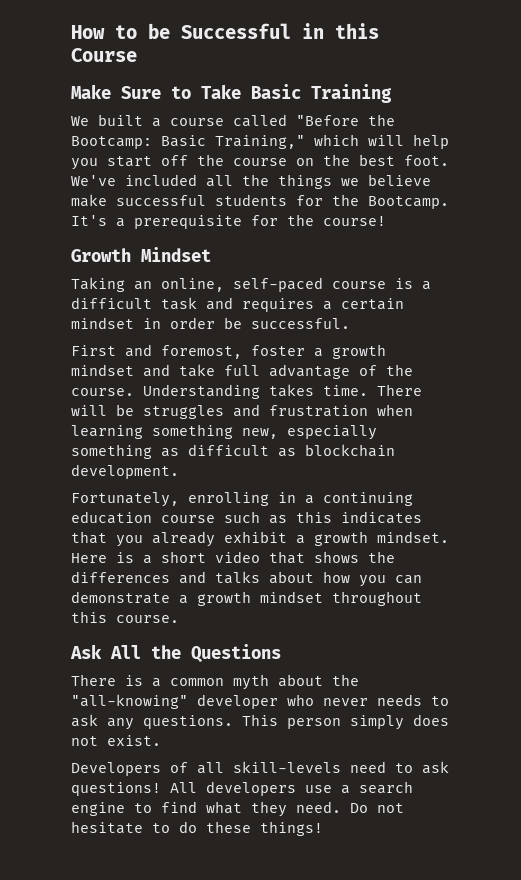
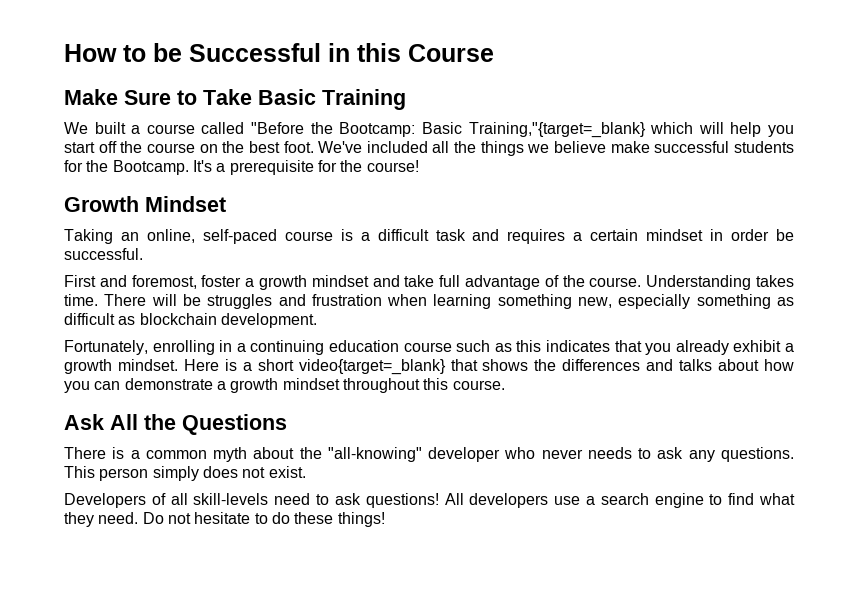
- We built a course called "Before the Bootcamp: Basic Training," which will help you start off the course on the best foot.
+ We built a course called "Before the Bootcamp: Basic Training,"{target=_blank} which will help you start off the course on the best foot.
- Here is a short video that shows the differences and talks about how you can demonstrate a growth mindset throughout this course.
+ Here is a short video{target=_blank} that shows the differences and talks about how you can demonstrate a growth mindset throughout this course.

